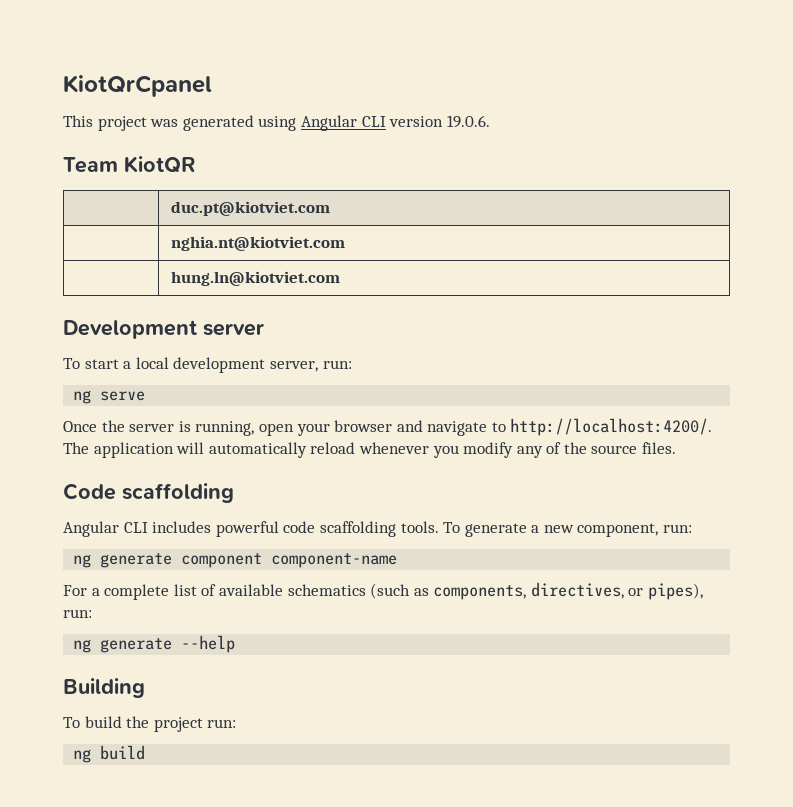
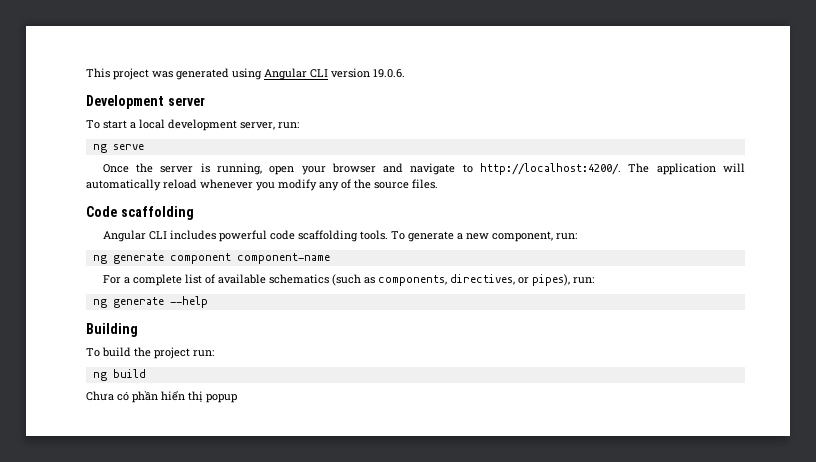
- KiotQrCpanel
- Team KiotQR
- | duc.pt@kiotviet.com
- | nghia.nt@kiotviet.com
- | hung.ln@kiotviet.com
+ Chưa có phần hiển thị popup

